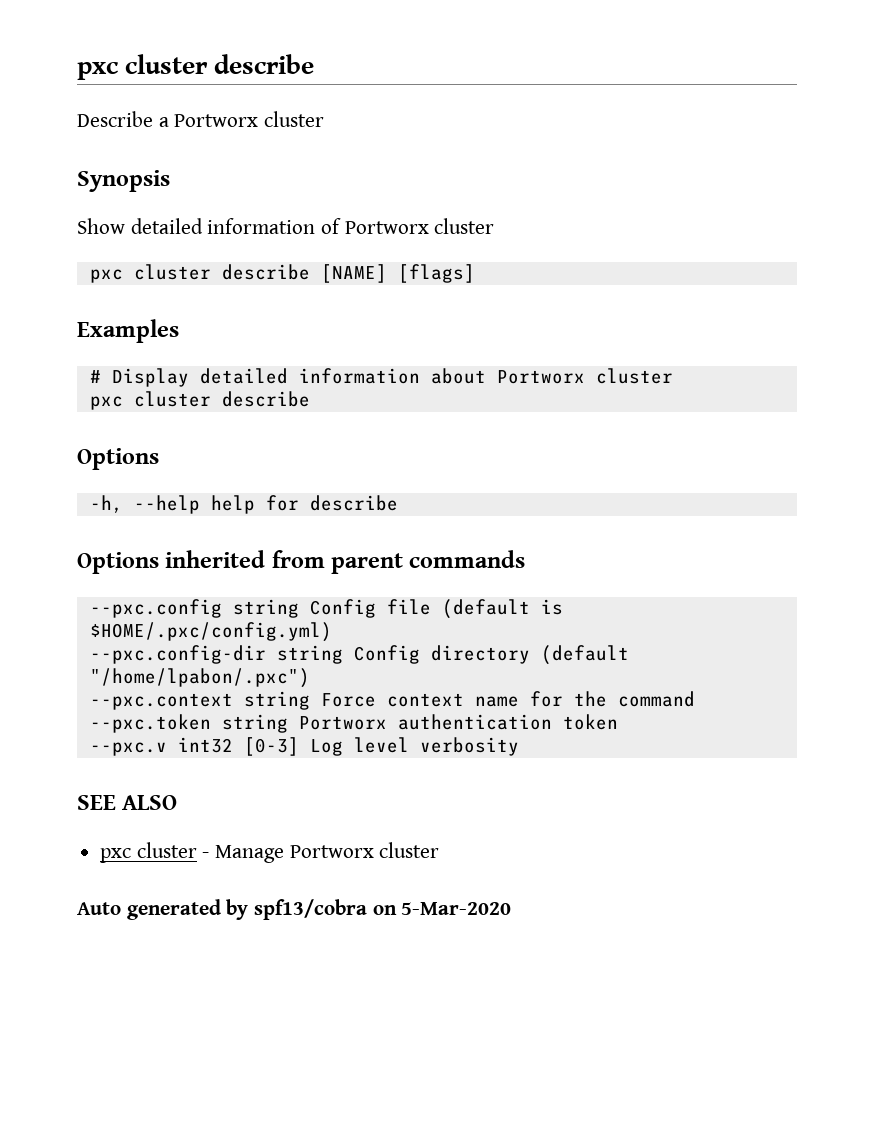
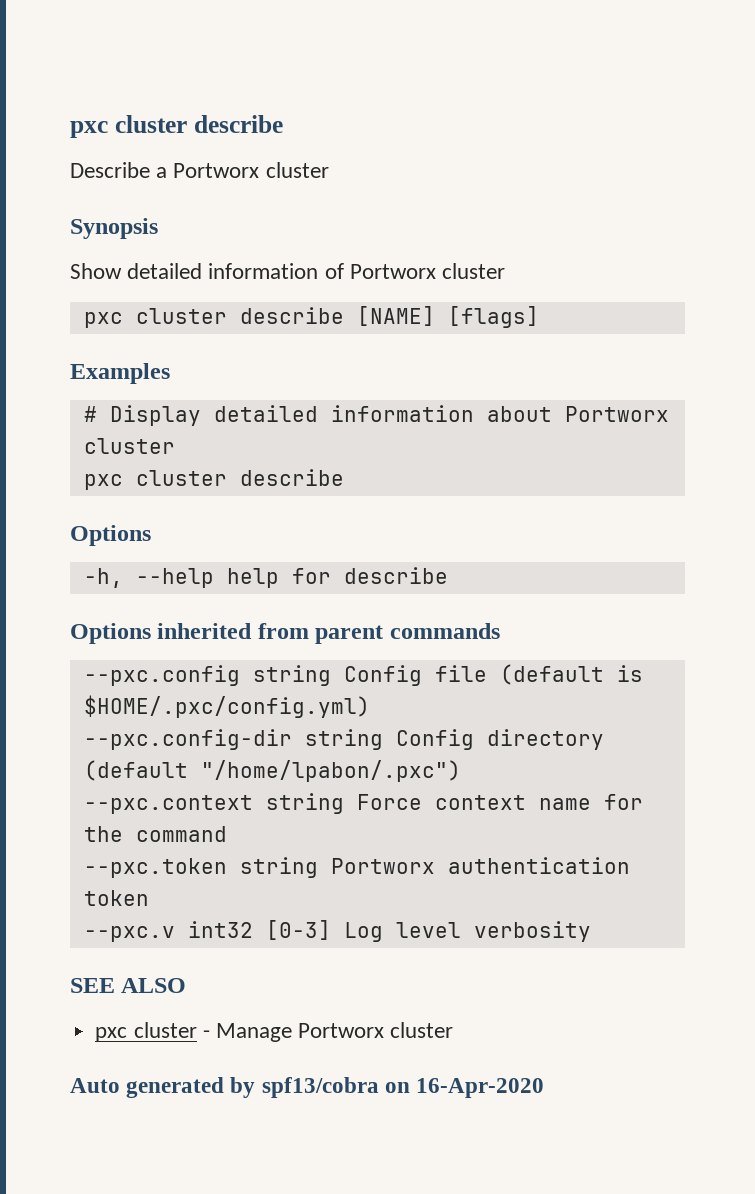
- Auto generated by spf13/cobra on 5-Mar-2020
+ Auto generated by spf13/cobra on 16-Apr-2020

